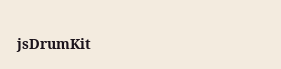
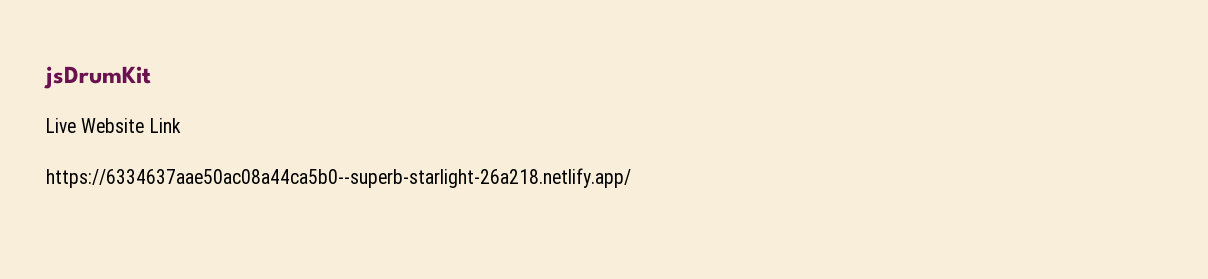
+ Live Website Link
+ https://6334637aae50ac08a44ca5b0--superb-starlight-26a218.netlify.app/

